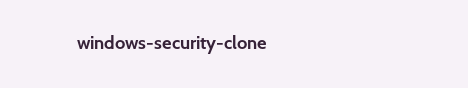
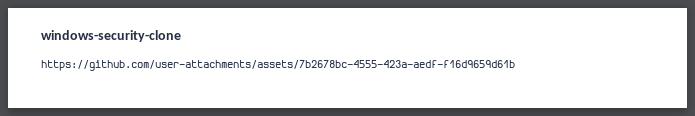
+ https://github.com/user-attachments/assets/7b2678bc-4555-423a-aedf-f16d9659d61b

